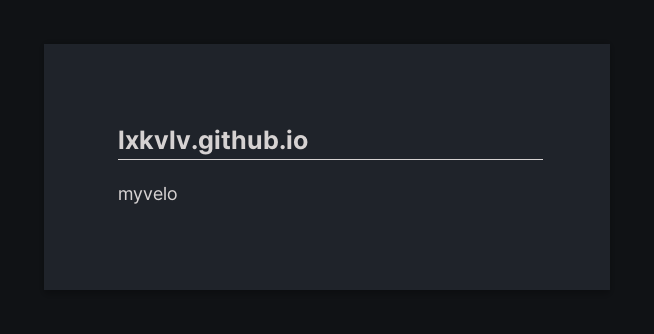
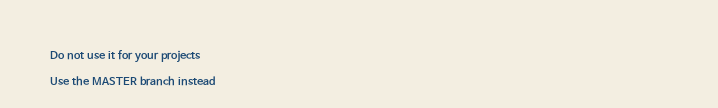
- lxkvlv.github.io
- myvelo
+ Do not use it for your projects
+ Use the MASTER branch instead

